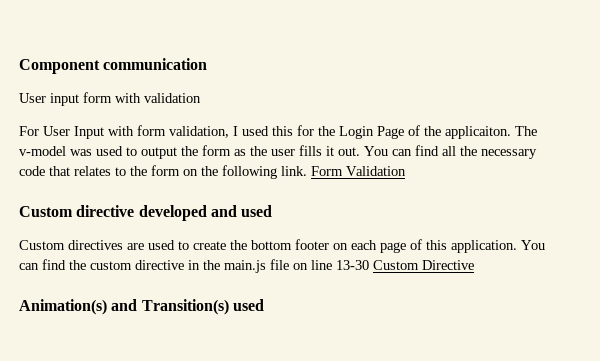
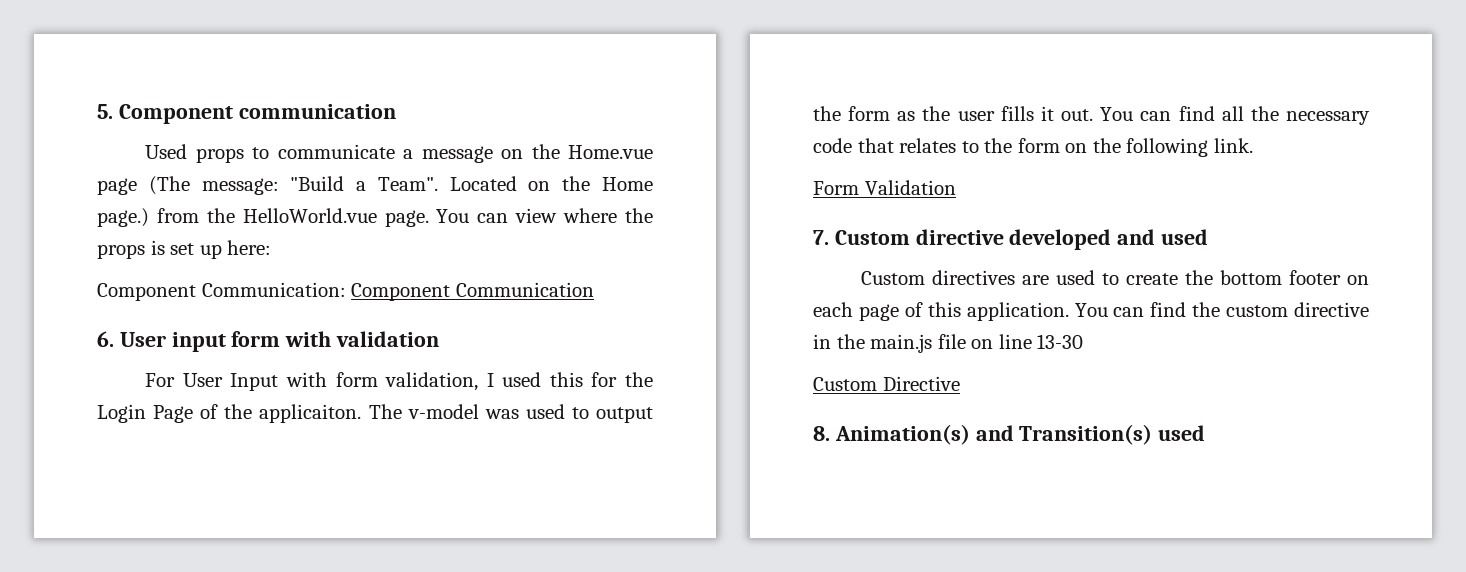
- Component communication
+ 5. Component communication
- User input form with validation
+ Used props to communicate a message on the Home.vue page (The message: "Build a Team". Located on the Home page.) from the HelloWorld.vue page. You can view where the props is set up here:
+ Component Communication: Component Communication
+ 6. User input form with validation
- You can find all the necessary code that relates to the form on the following link. Form Validation
+ You can find all the necessary code that relates to the form on the following link.
+ Form Validation
- Custom directive developed and used
+ 7. Custom directive developed and used
- You can find the custom directive in the main.js file on line 13-30 Custom Directive
+ You can find the custom directive in the main.js file on line 13-30
+ Custom Directive
- Animation(s) and Transition(s) used
+ 8. Animation(s) and Transition(s) used

